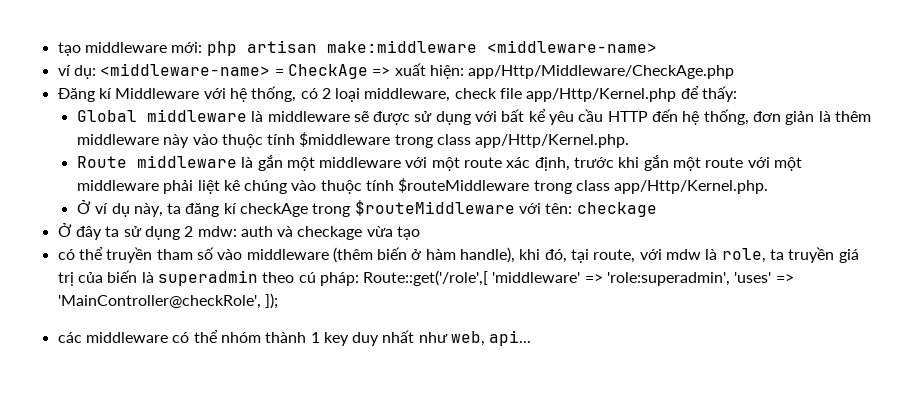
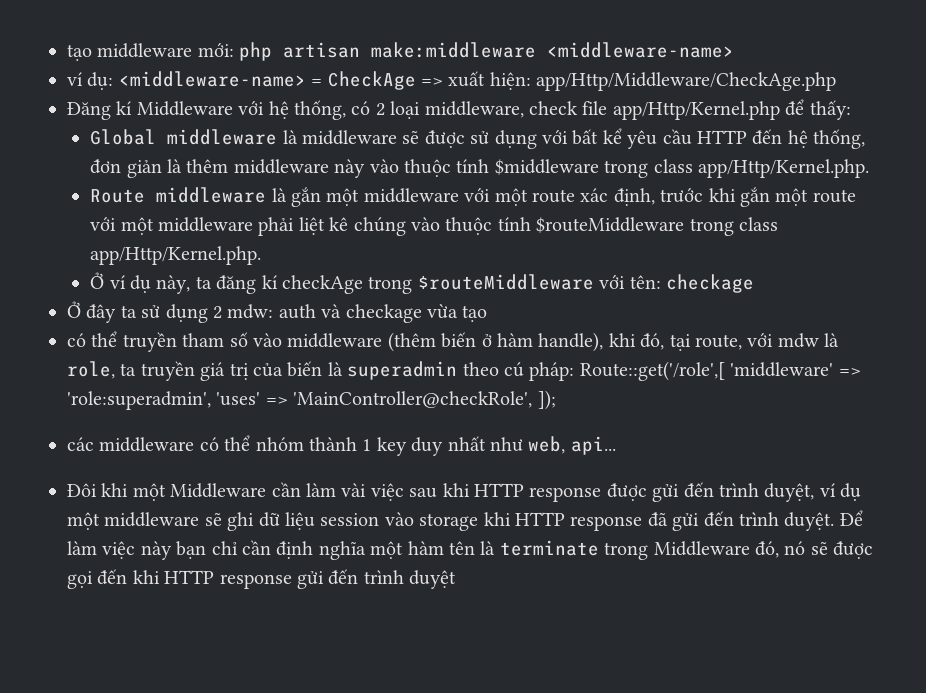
+ Đôi khi một Middleware cần làm vài việc sau khi HTTP response được gửi đến trình duyệt, ví dụ một middleware sẽ ghi dữ liệu session vào storage khi HTTP response đã gửi đến trình duyệt. Để làm việc này bạn chỉ cần định nghĩa một hàm tên là terminate trong Middleware đó, nó sẽ được gọi đến khi HTTP response gửi đến trình duyệt

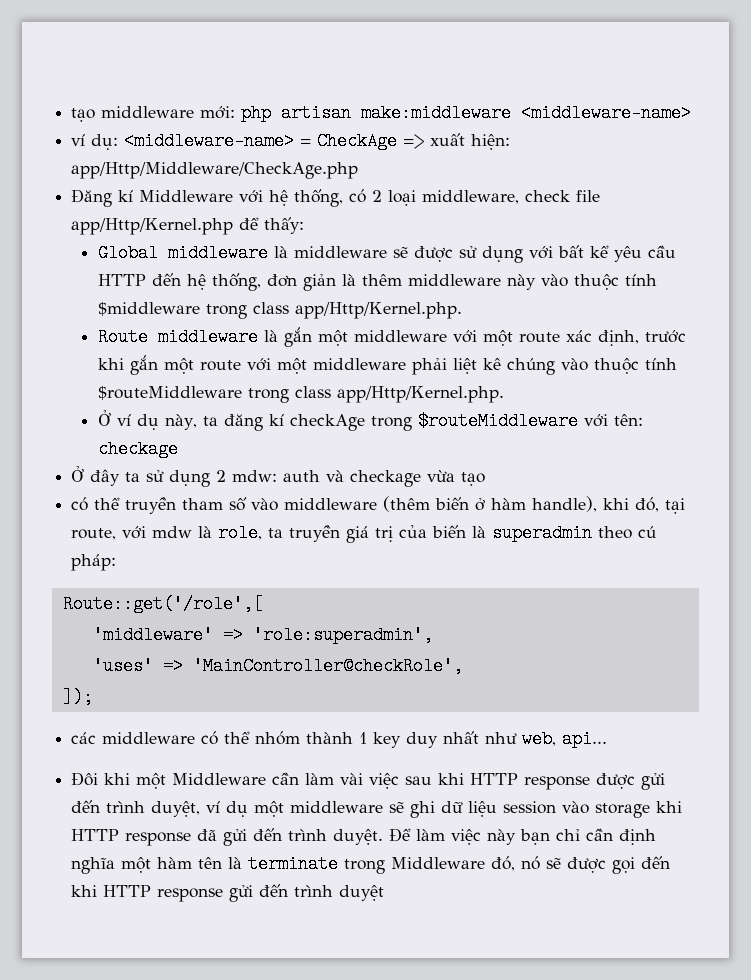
- có thể truyền tham số vào middleware (thêm biến ở hàm handle), khi đó, tại route, với mdw là role, ta truyền giá trị của biến là superadmin theo cú pháp: Route::get('/role',[ 'middleware' => 'role:superadmin', 'uses' => 'MainController@checkRole', ]);
+ có thể truyền tham số vào middleware (thêm biến ở hàm handle), khi đó, tại route, với mdw là role, ta truyền giá trị của biến là superadmin theo cú pháp:
+ Route::get('/role',[
+ 'middleware' => 'role:superadmin',
+ 'uses' => 'MainController@checkRole',
+ ]);

